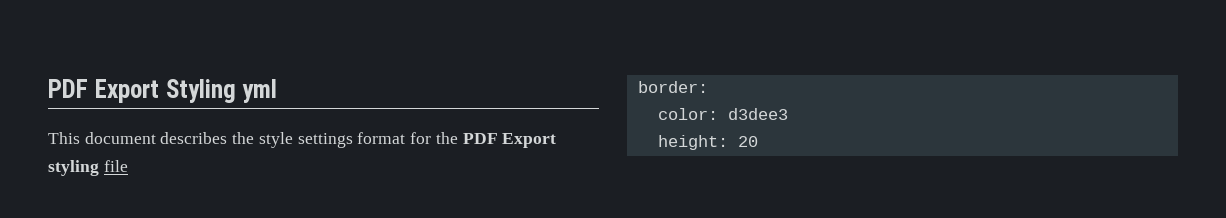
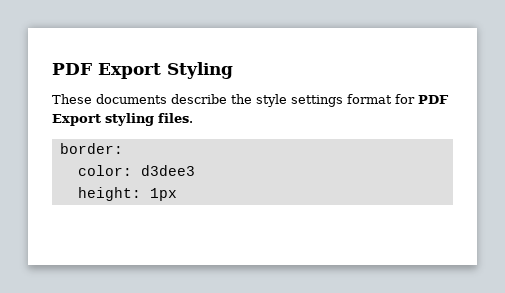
- PDF Export Styling yml
- This document describes the style settings format for the PDF Export styling file
+ PDF Export Styling
+ These documents describe the style settings format for PDF Export styling files.
- height: 20
+ height: 1px

